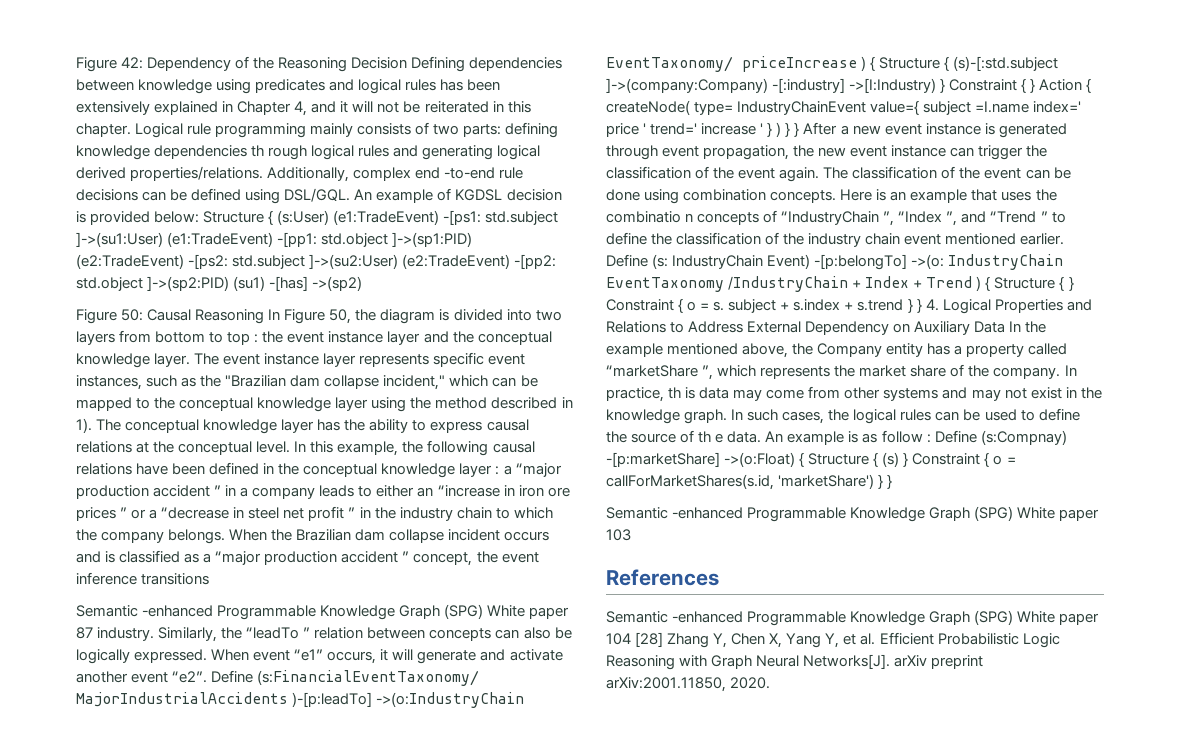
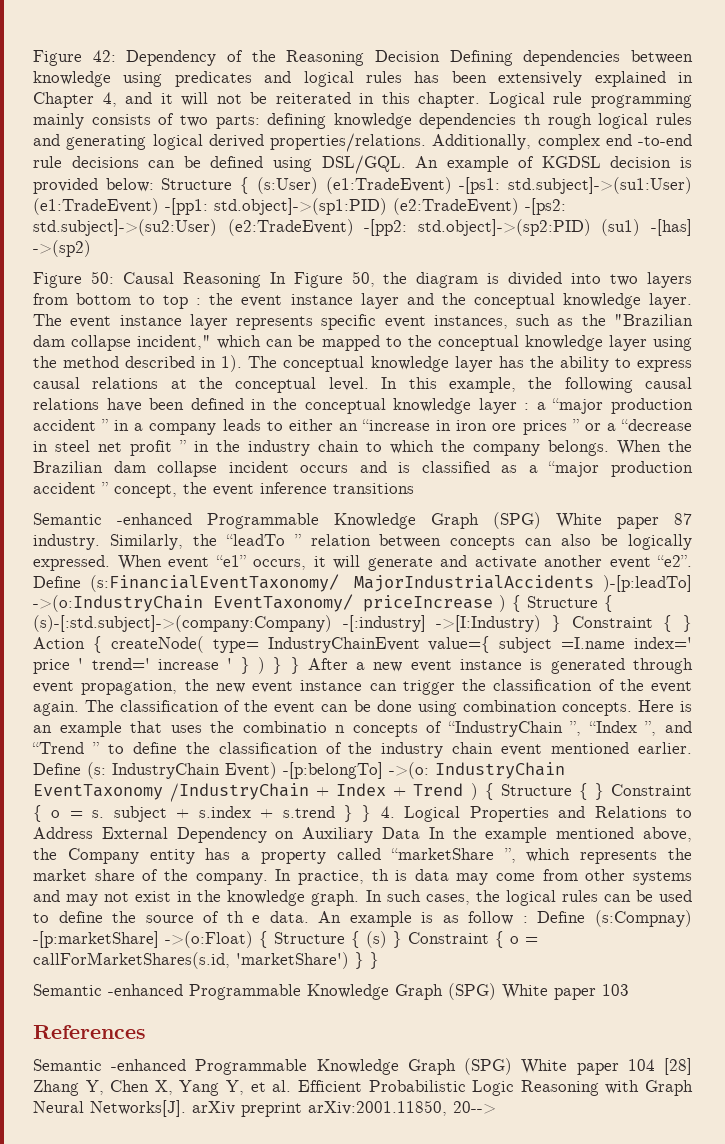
- An example of KGDSL decision is provided below: Structure { (s:User) (e1:TradeEvent) -[ps1: std.subject ]->(su1:User) (e1:TradeEvent) -[pp1: std.object ]->(sp1:PID) (e2:TradeEvent) -[ps2: std.subject ]->(su2:User) (e2:TradeEvent) -[pp2: std.object ]->(sp2:PID) (su1) -[has] ->(sp2)
+ An example of KGDSL decision is provided below: Structure { (s:User) (e1:TradeEvent) -[ps1: std.subject]->(su1:User) (e1:TradeEvent) -[pp1: std.object]->(sp1:PID) (e2:TradeEvent) -[ps2: std.subject]->(su2:User) (e2:TradeEvent) -[pp2: std.object]->(sp2:PID) (su1) -[has] ->(sp2)
- Define (s:FinancialEventTaxonomy/ MajorIndustrialAccidents )-[p:leadTo] ->(o:IndustryChain EventTaxonomy/ priceIncrease ) { Structure { (s)-[:std.subject ]->(company:Company) -[:industry] ->[I:Industry) } Constraint { } Action { createNode( type= IndustryChainEvent value={ subject =I.name index=' price ' trend=' increase ' } ) } } After a new event instance is generated through event propagation, the new event instance can trigger the classification of the event again.
+ Define (s:FinancialEventTaxonomy/ MajorIndustrialAccidents )-[p:leadTo] ->(o:IndustryChain EventTaxonomy/ priceIncrease ) { Structure { (s)-[:std.subject]->(company:Company) -[:industry] ->[I:Industry) } Constraint { } Action { createNode( type= IndustryChainEvent value={ subject =I.name index=' price ' trend=' increase ' } ) } } After a new event instance is generated through event propagation, the new event instance can trigger the classification of the event again.
- Semantic -enhanced Programmable Knowledge Graph (SPG) White paper 104 [28] Zhang Y, Chen X, Yang Y, et al. Efficient Probabilistic Logic Reasoning with Graph Neural Networks[J]. arXiv preprint arXiv:2001.11850, 2020.
+ Semantic -enhanced Programmable Knowledge Graph (SPG) White paper 104 [28] Zhang Y, Chen X, Yang Y, et al. Efficient Probabilistic Logic Reasoning with Graph Neural Networks[J]. arXiv preprint arXiv:2001.11850, 20-->

